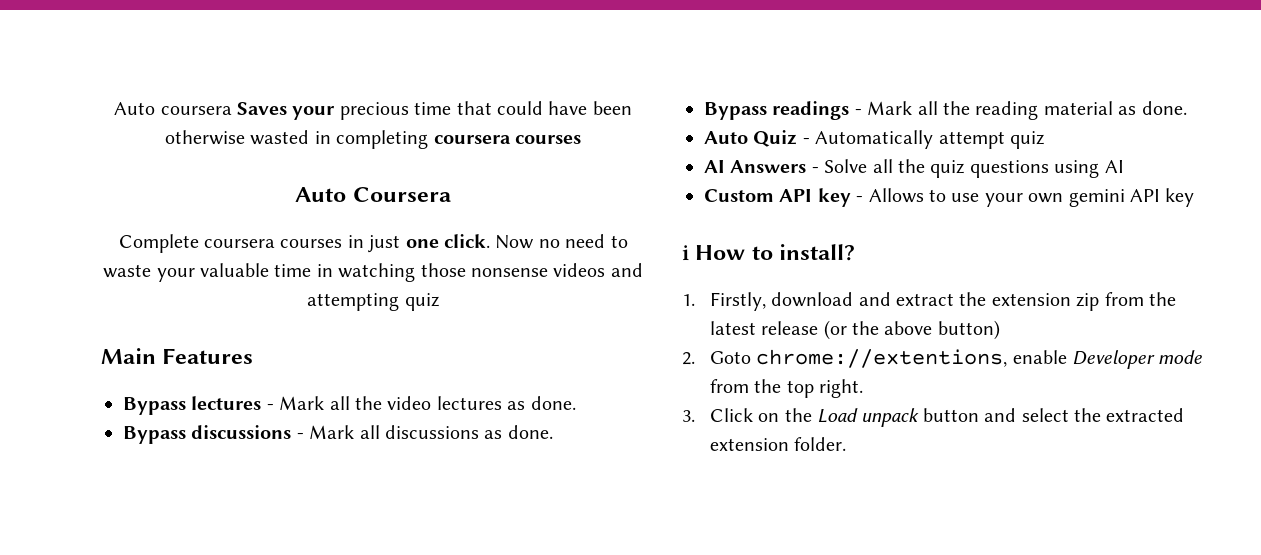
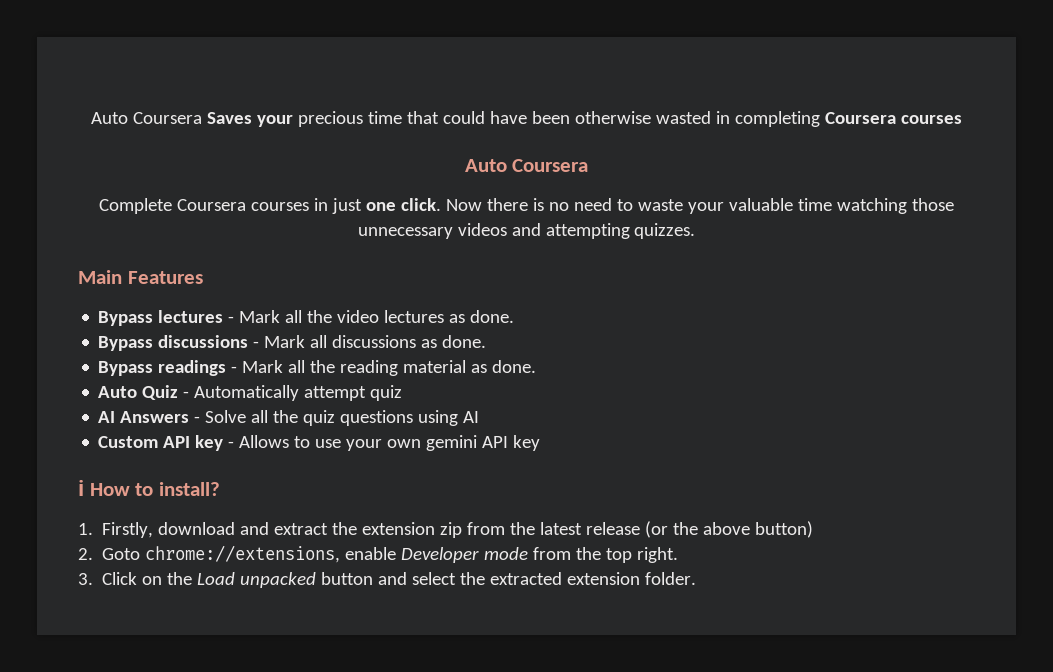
- Auto coursera Saves your precious time that could have been otherwise wasted in completing coursera courses
+ Auto Coursera Saves your precious time that could have been otherwise wasted in completing Coursera courses
- Complete coursera courses in just one click.
+ Complete Coursera courses in just one click.
- Now no need to waste your valuable time in watching those nonsense videos and attempting quiz
+ Now there is no need to waste your valuable time watching those unnecessary videos and attempting quizzes.
- 2. Goto chrome://extentions, enable Developer mode from the top right.
+ 2. Goto chrome://extensions, enable Developer mode from the top right.
- 3. Click on the Load unpack button and select the extracted extension folder.
+ 3. Click on the Load unpacked button and select the extracted extension folder.

